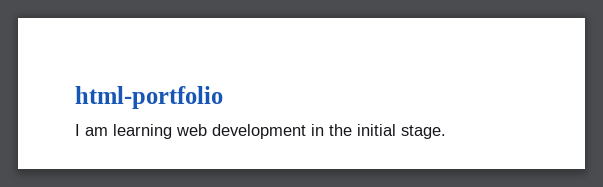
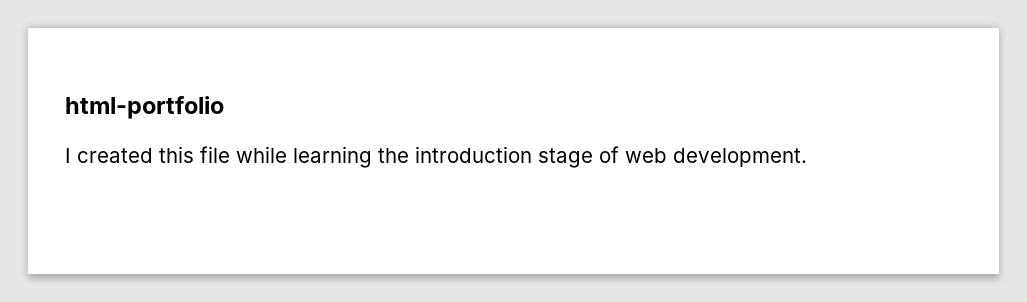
- I am learning web development in the initial stage.
+ I created this file while learning the introduction stage of web development.

